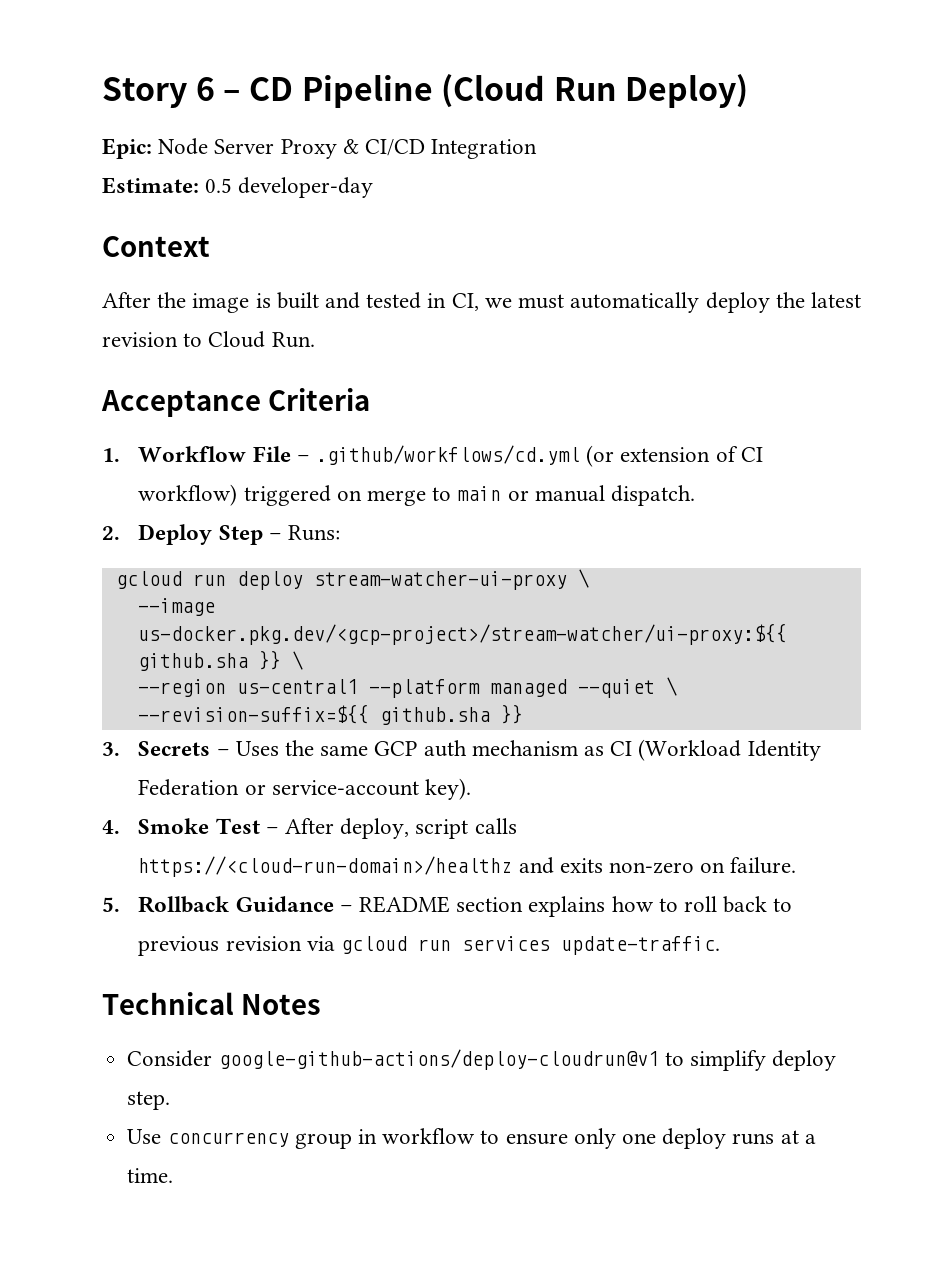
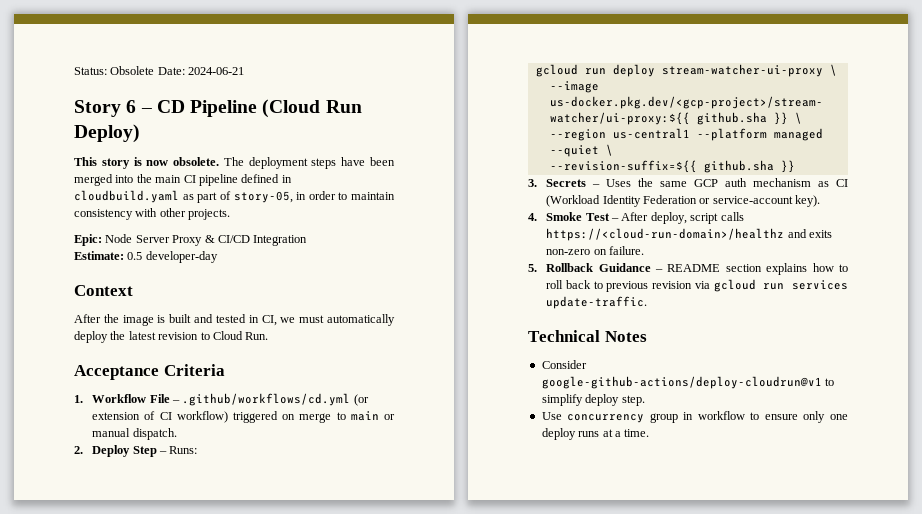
+ Status: Obsolete Date: 2024-06-21
+ This story is now obsolete. The deployment steps have been merged into the main CI pipeline defined in cloudbuild.yaml as part of story-05, in order to maintain consistency with other projects.

